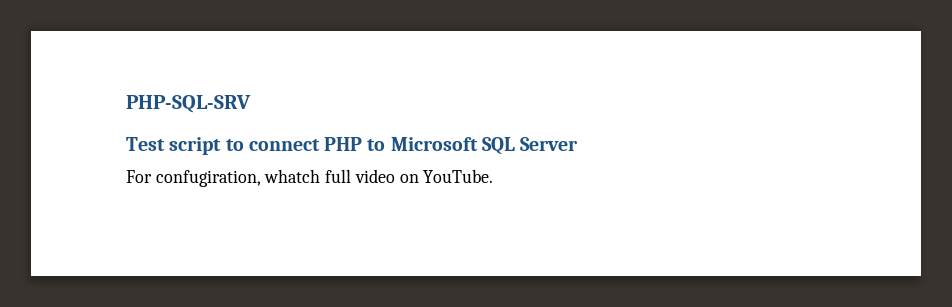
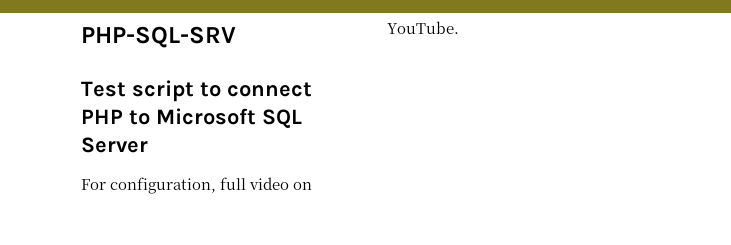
- For confugiration, whatch full video on YouTube.
+ For configuration, full video on YouTube.

